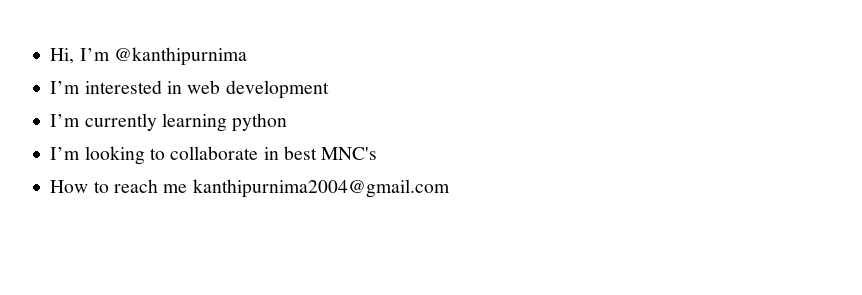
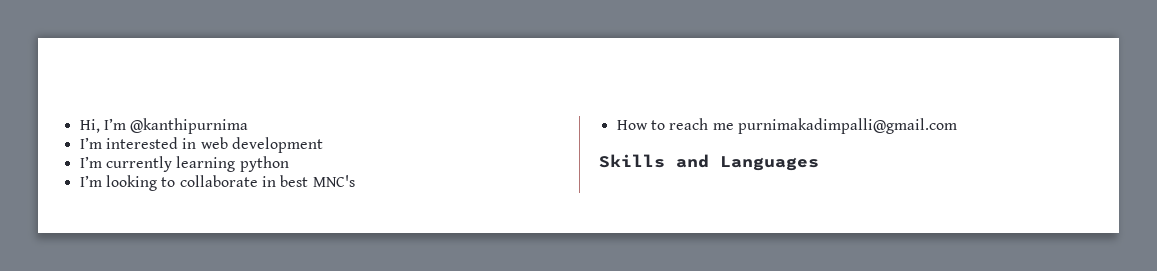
- How to reach me kanthipurnima2004@gmail.com
+ How to reach me purnimakadimpalli@gmail.com
+ Skills and Languages

